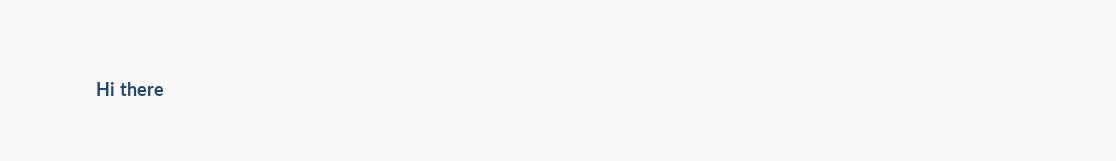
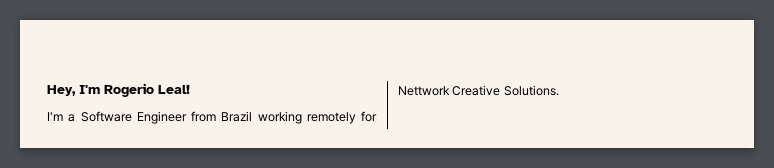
- Hi there
+ Hey, I'm Rogerio Leal!
+ I'm a Software Engineer from Brazil working remotely for Nettwork Creative Solutions.

